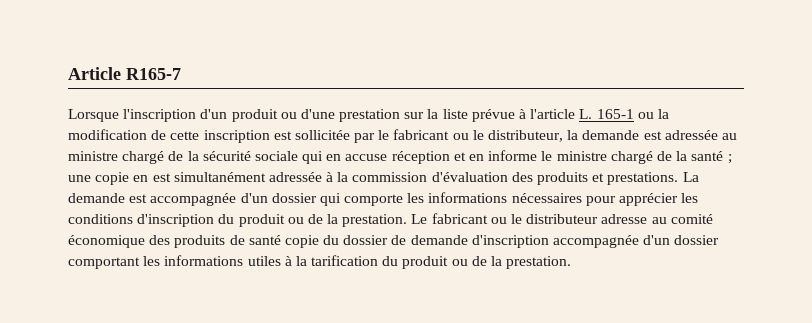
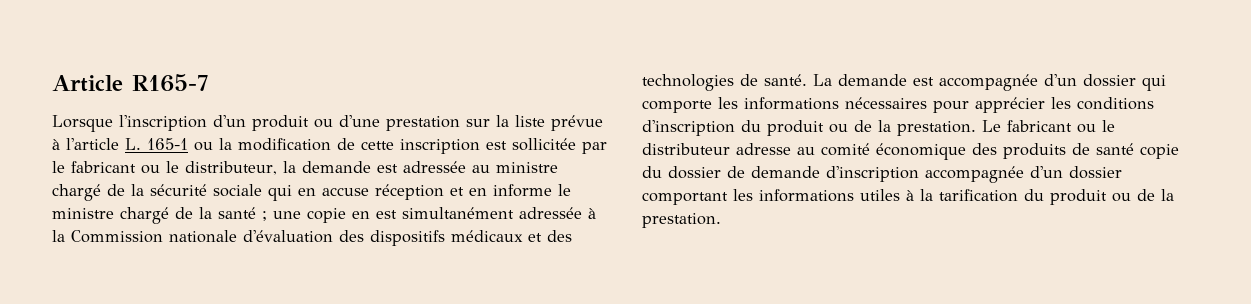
- une copie en est simultanément adressée à la commission d'évaluation des produits et prestations.
+ une copie en est simultanément adressée à la Commission nationale d'évaluation des dispositifs médicaux et des technologies de santé.

